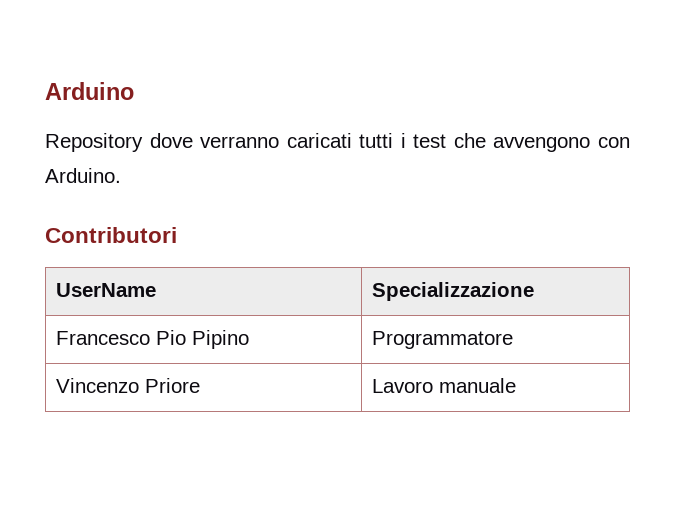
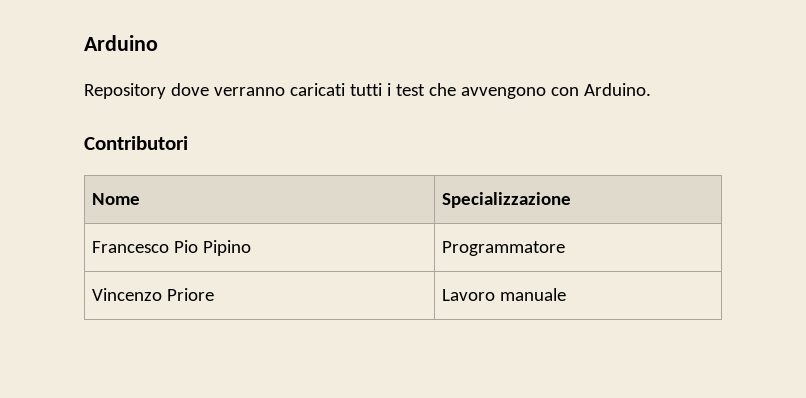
- UserName | Specializzazione
+ Nome | Specializzazione

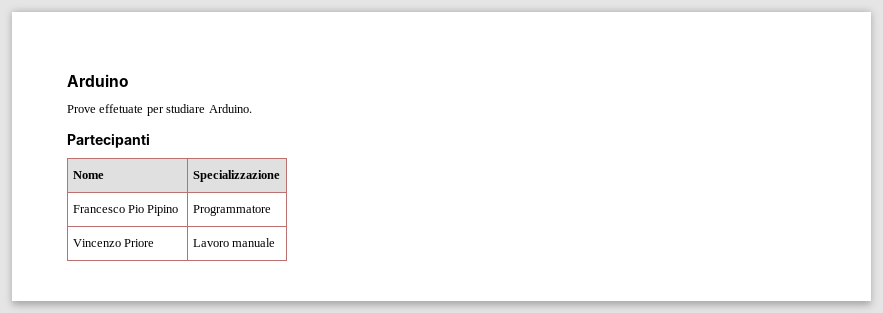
- Repository dove verranno caricati tutti i test che avvengono con Arduino.
+ Prove effetuate per studiare Arduino.
- Contributori
+ Partecipanti

